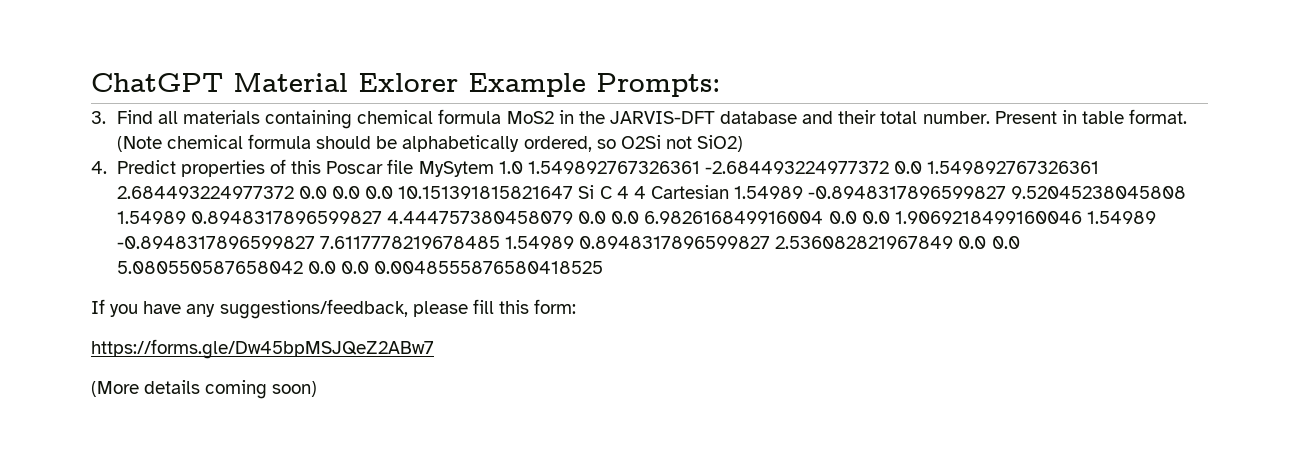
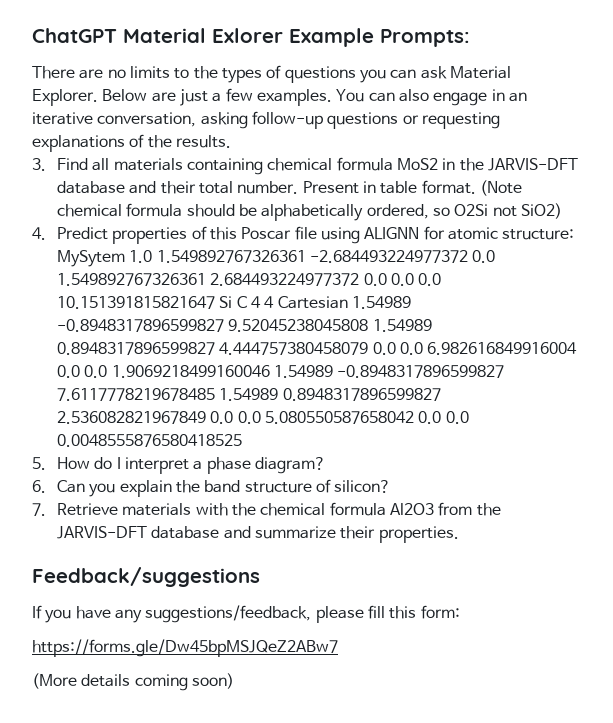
+ There are no limits to the types of questions you can ask Material Explorer. Below are just a few examples. You can also engage in an iterative conversation, asking follow-up questions or requesting explanations of the results.
- 4. Predict properties of this Poscar file MySytem 1.0 1.549892767326361 -2.684493224977372 0.0 1.549892767326361 2.684493224977372 0.0 0.0 0.0 10.151391815821647 Si C 4 4 Cartesian 1.54989 -0.8948317896599827 9.52045238045808 1.54989 0.8948317896599827 4.444757380458079 0.0 0.0 6.982616849916004 0.0 0.0 1.9069218499160046 1.54989 -0.8948317896599827 7.6117778219678485 1.54989 0.8948317896599827 2.536082821967849 0.0 0.0 5.080550587658042 0.0 0.0 0.0048555876580418525
+ 4. Predict properties of this Poscar file using ALIGNN for atomic structure: MySytem 1.0 1.549892767326361 -2.684493224977372 0.0 1.549892767326361 2.684493224977372 0.0 0.0 0.0 10.151391815821647 Si C 4 4 Cartesian 1.54989 -0.8948317896599827 9.52045238045808 1.54989 0.8948317896599827 4.444757380458079 0.0 0.0 6.982616849916004 0.0 0.0 1.9069218499160046 1.54989 -0.8948317896599827 7.6117778219678485 1.54989 0.8948317896599827 2.536082821967849 0.0 0.0 5.080550587658042 0.0 0.0 0.0048555876580418525
+ 5. How do I interpret a phase diagram?
+ 6. Can you explain the band structure of silicon?
+ 7. Retrieve materials with the chemical formula Al2O3 from the JARVIS-DFT database and summarize their properties.
+ Feedback/suggestions

